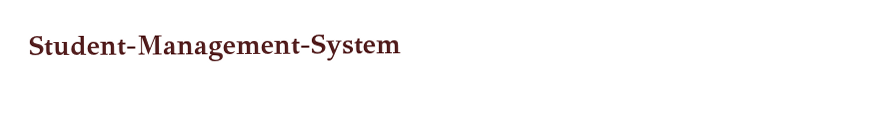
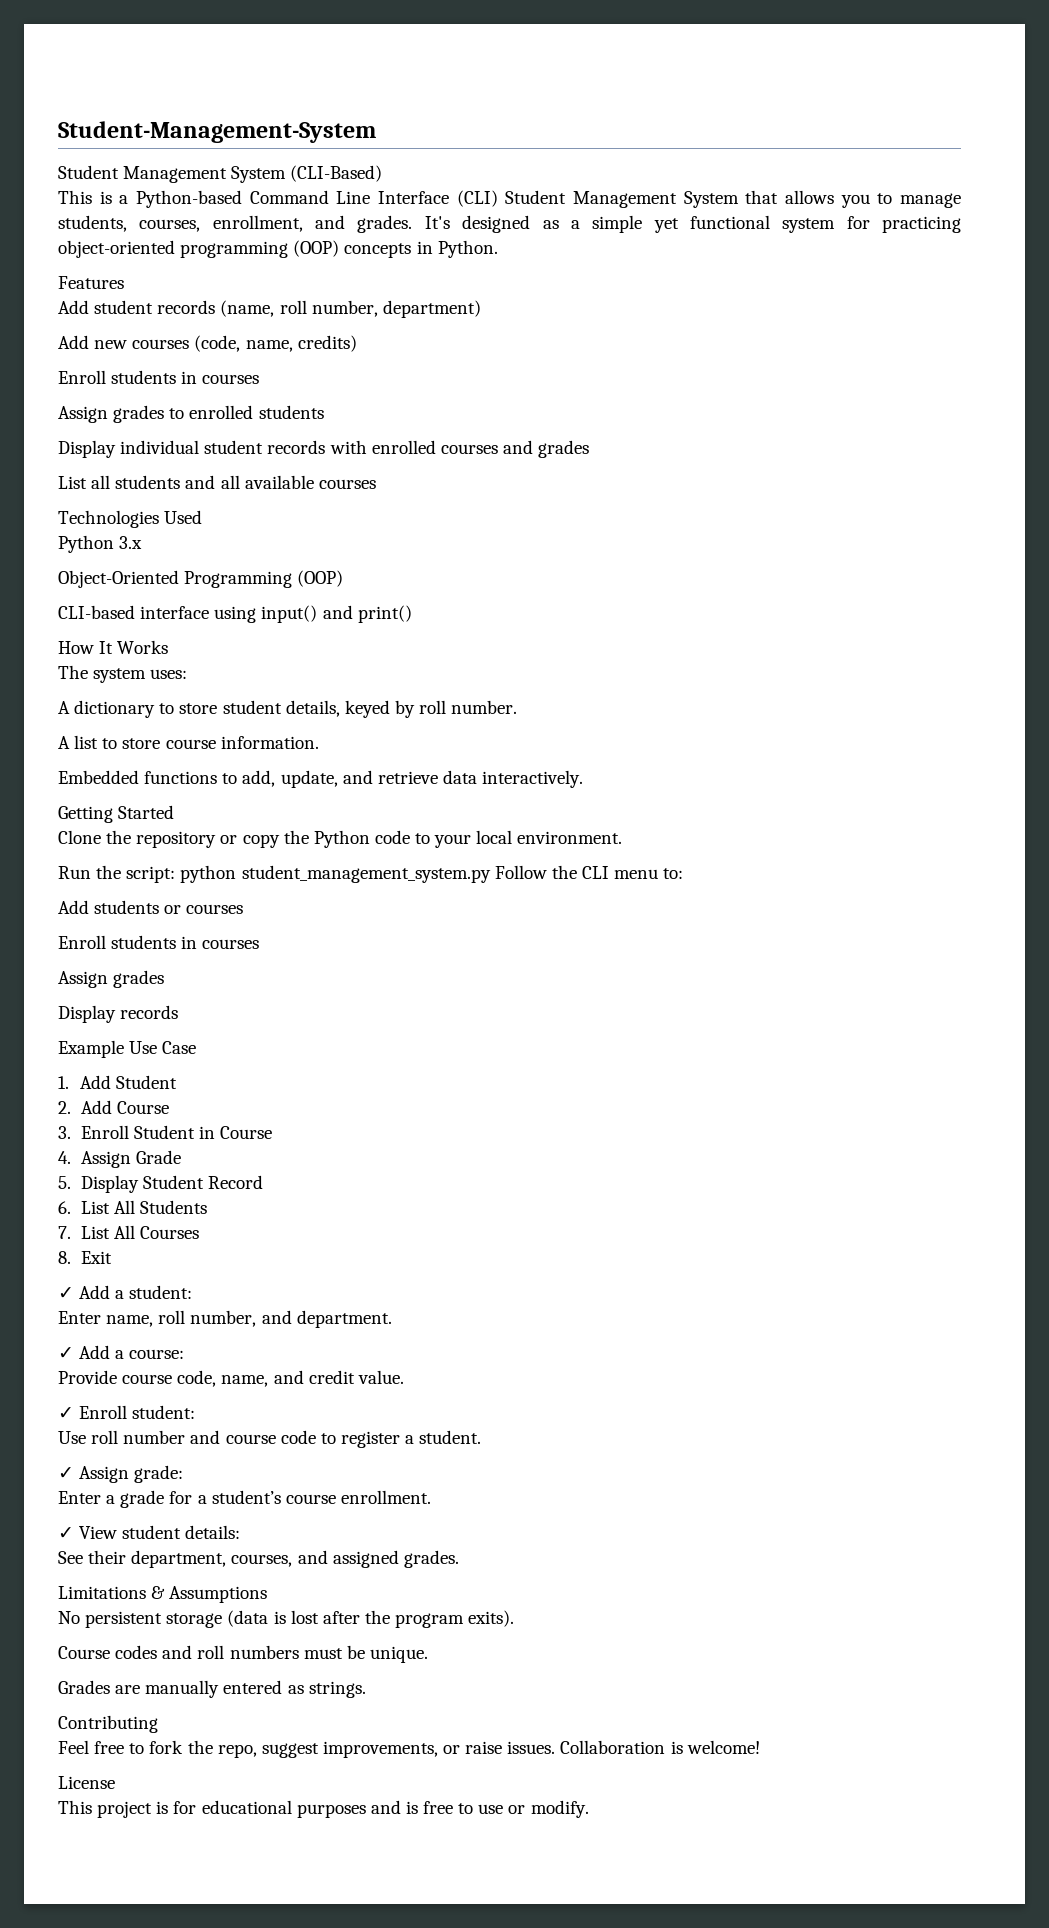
+ Student Management System (CLI-Based)
+ This is a Python-based Command Line Interface (CLI) Student Management System that allows you to manage students, courses, enrollment, and grades. It's designed as a simple yet functional system for practicing object-oriented programming (OOP) concepts in Python.
+ Features
+ Add student records (name, roll number, department)
+ Add new courses (code, name, credits)
+ Enroll students in courses
+ Assign grades to enrolled students
+ Display individual student records with enrolled courses and grades
+ List all students and all available courses
+ Technologies Used
+ Python 3.x
+ Object-Oriented Programming (OOP)
+ CLI-based interface using input() and print()
+ How It Works
+ The system uses:
+ A dictionary to store student details, keyed by roll number.
+ A list to store course information.
+ Embedded functions to add, update, and retrieve data interactively.
+ Getting Started
+ Clone the repository or copy the Python code to your local environment.
+ Run the script: python student_management_system.py Follow the CLI menu to:
+ Add students or courses
+ Enroll students in courses
+ Assign grades
+ Display records
+ Example Use Case
+ 1. Add Student
+ 2. Add Course
+ 3. Enroll Student in Course
+ 4. Assign Grade
+ 5. Display Student Record
+ 6. List All Students
+ 7. List All Courses
+ 8. Exit
+ ✓ Add a student:
+ Enter name, roll number, and department.
+ ✓ Add a course:
+ Provide course code, name, and credit value.
+ ✓ Enroll student:
+ Use roll number and course code to register a student.
+ ✓ Assign grade:
+ Enter a grade for a student’s course enrollment.
+ ✓ View student details:
+ See their department, courses, and assigned grades.
+ Limitations & Assumptions
+ No persistent storage (data is lost after the program exits).
+ Course codes and roll numbers must be unique.
+ Grades are manually entered as strings.
+ Contributing
+ Feel free to fork the repo, suggest improvements, or raise issues. Collaboration is welcome!
+ License
+ This project is for educational purposes and is free to use or modify.

